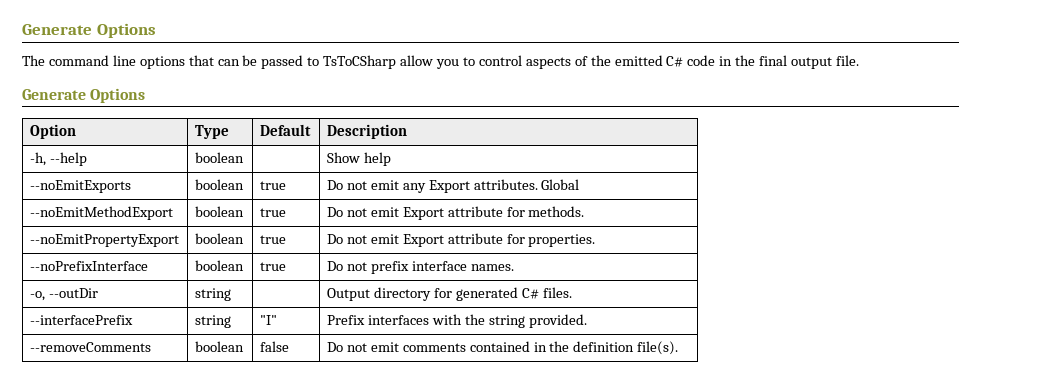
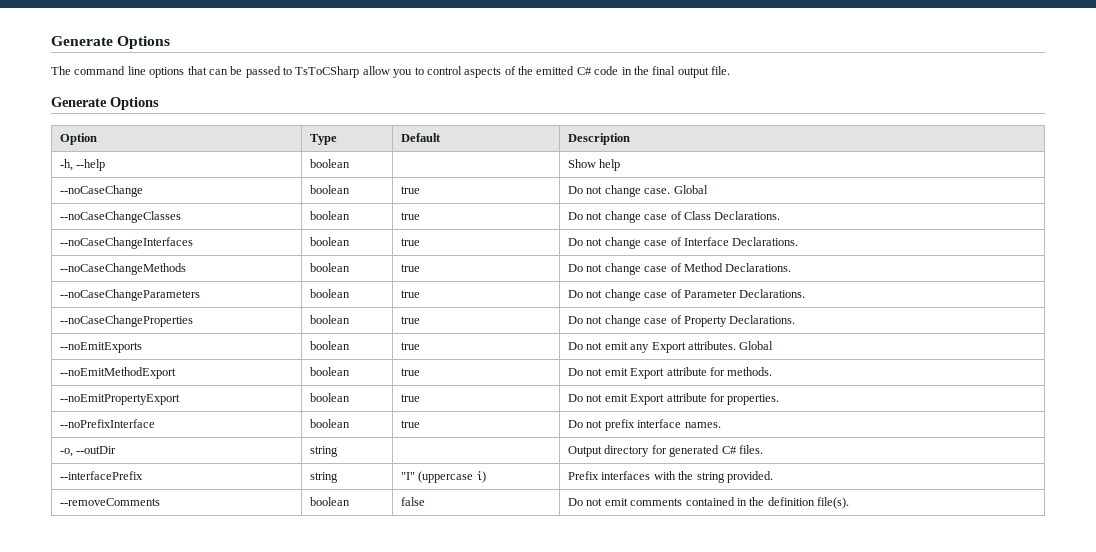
+ --noCaseChange | boolean | true | Do not change case. Global
+ --noCaseChangeClasses | boolean | true | Do not change case of Class Declarations.
+ --noCaseChangeInterfaces | boolean | true | Do not change case of Interface Declarations.
+ --noCaseChangeMethods | boolean | true | Do not change case of Method Declarations.
+ --noCaseChangeParameters | boolean | true | Do not change case of Parameter Declarations.
+ --noCaseChangeProperties | boolean | true | Do not change case of Property Declarations.
- --interfacePrefix | string | "I" | Prefix interfaces with the string provided.
+ --interfacePrefix | string | "I" (uppercase i) | Prefix interfaces with the string provided.

